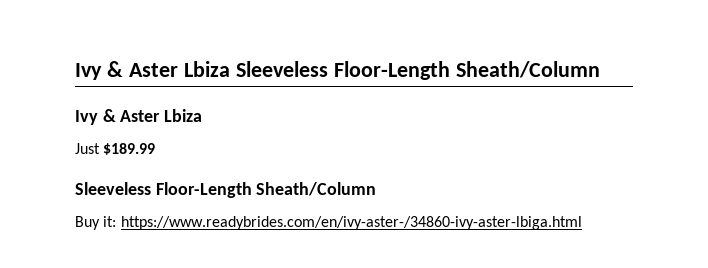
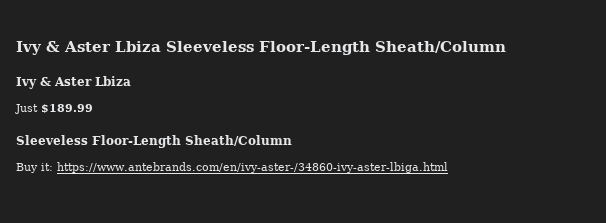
- Buy it: https://www.readybrides.com/en/ivy-aster-/34860-ivy-aster-lbiga.html
+ Buy it: https://www.antebrands.com/en/ivy-aster-/34860-ivy-aster-lbiga.html

